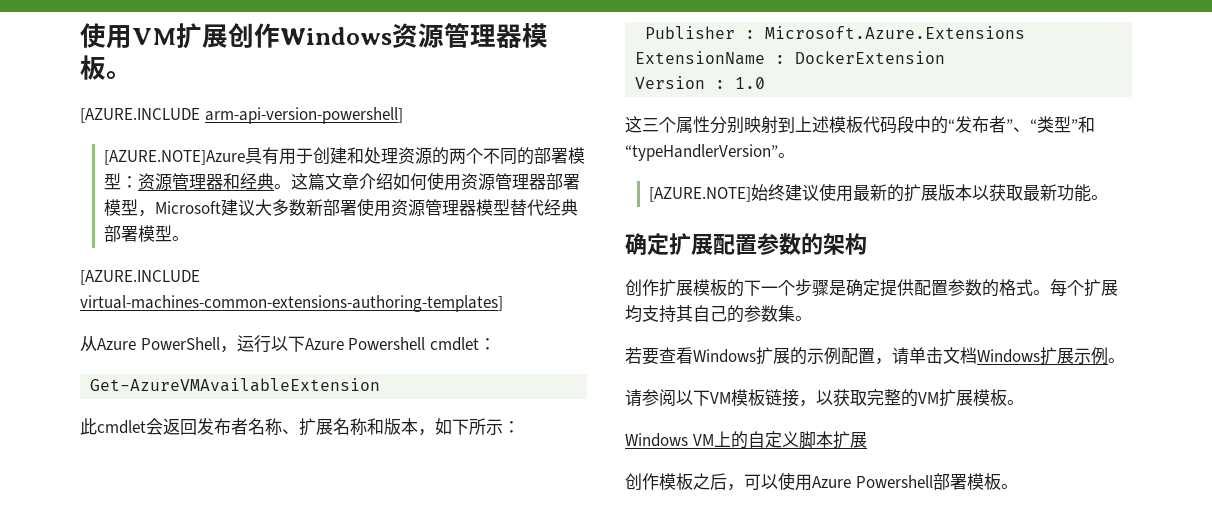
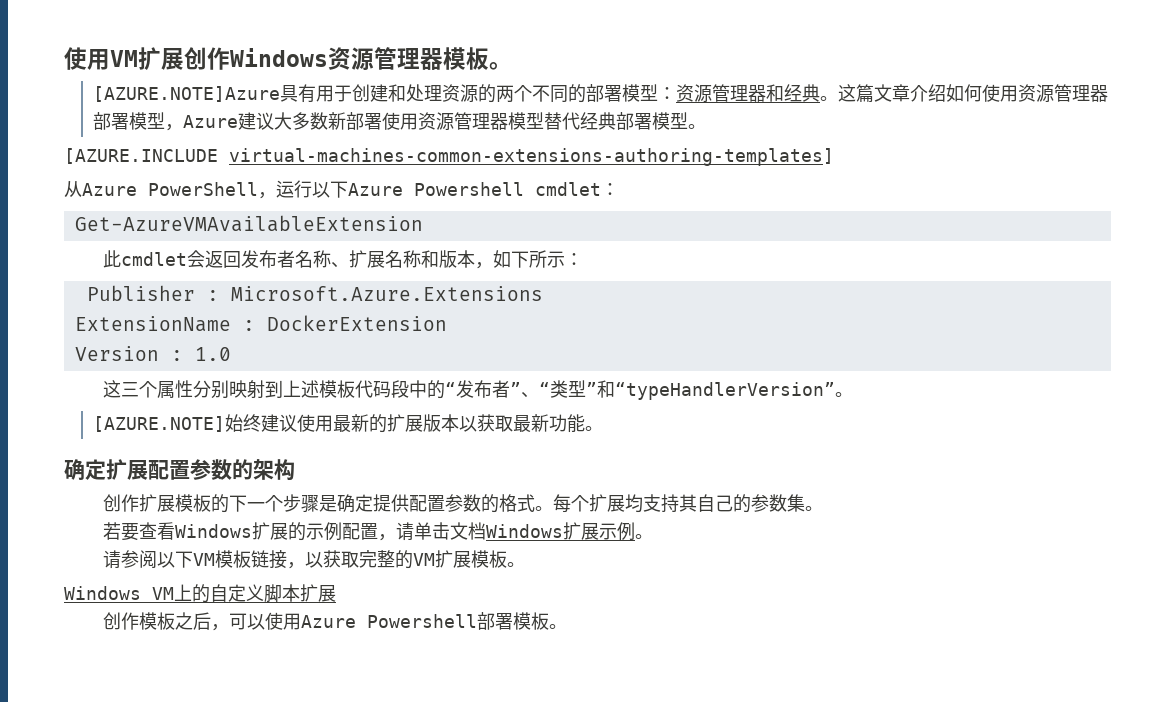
- [AZURE.INCLUDE arm-api-version-powershell]
- 这篇文章介绍如何使用资源管理器部署模型，Microsoft建议大多数新部署使用资源管理器模型替代经典部署模型。
+ 这篇文章介绍如何使用资源管理器部署模型，Azure建议大多数新部署使用资源管理器模型替代经典部署模型。

